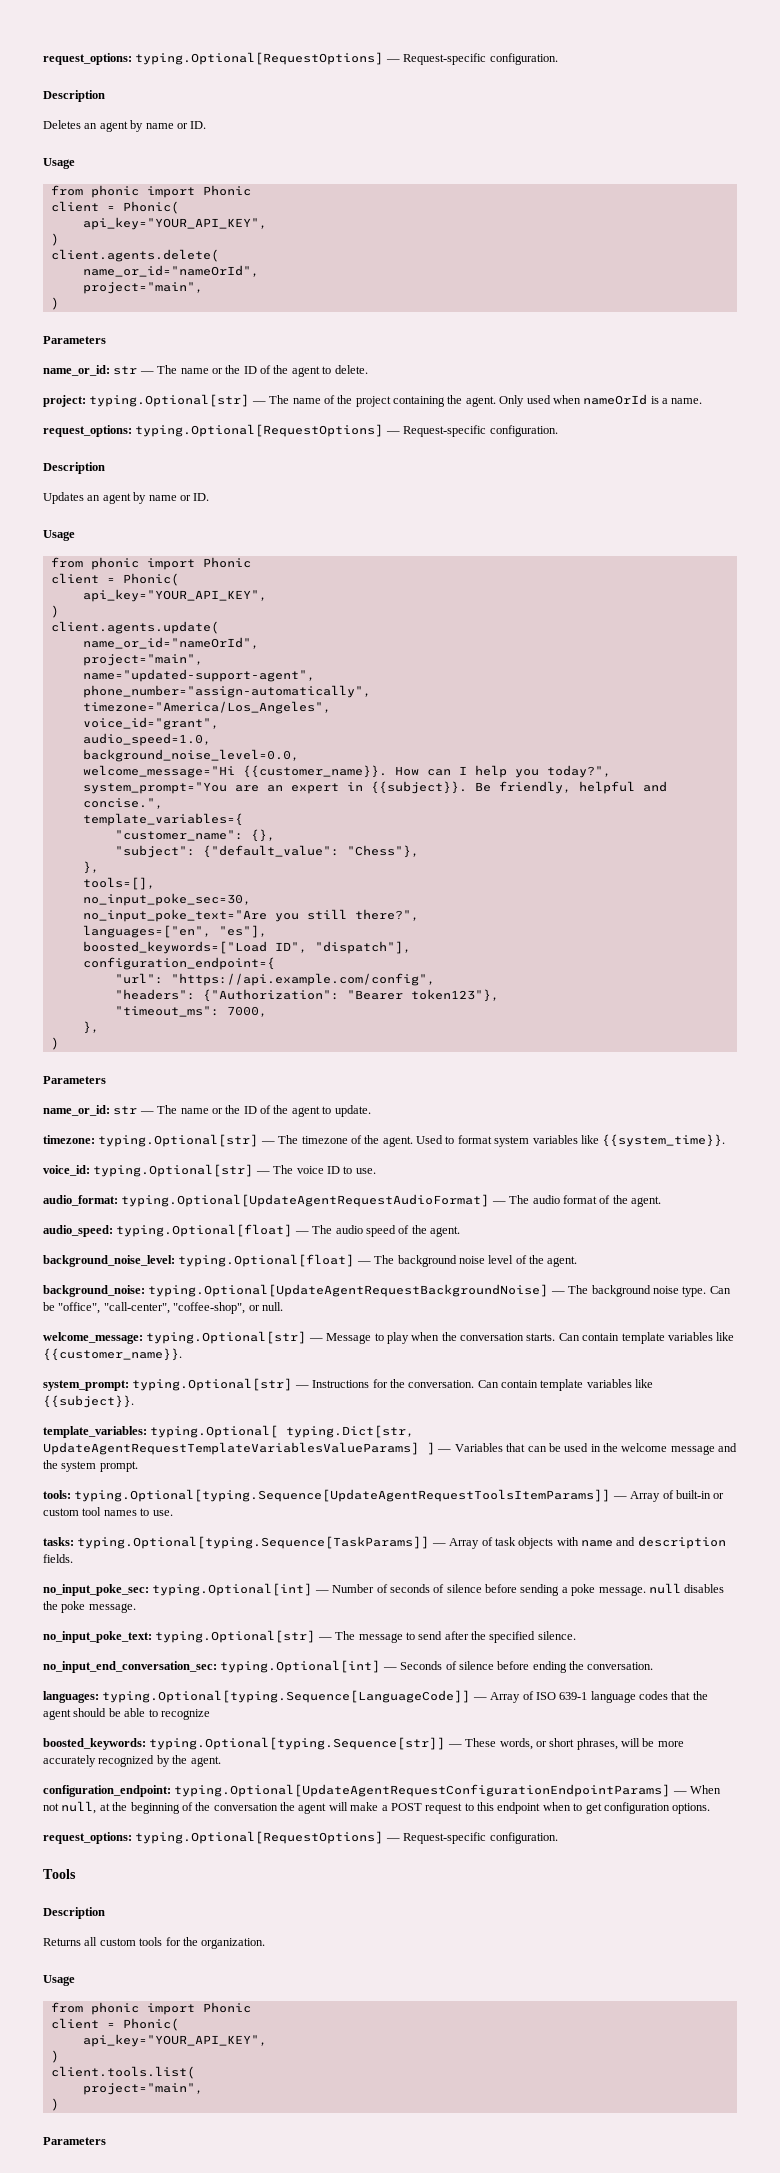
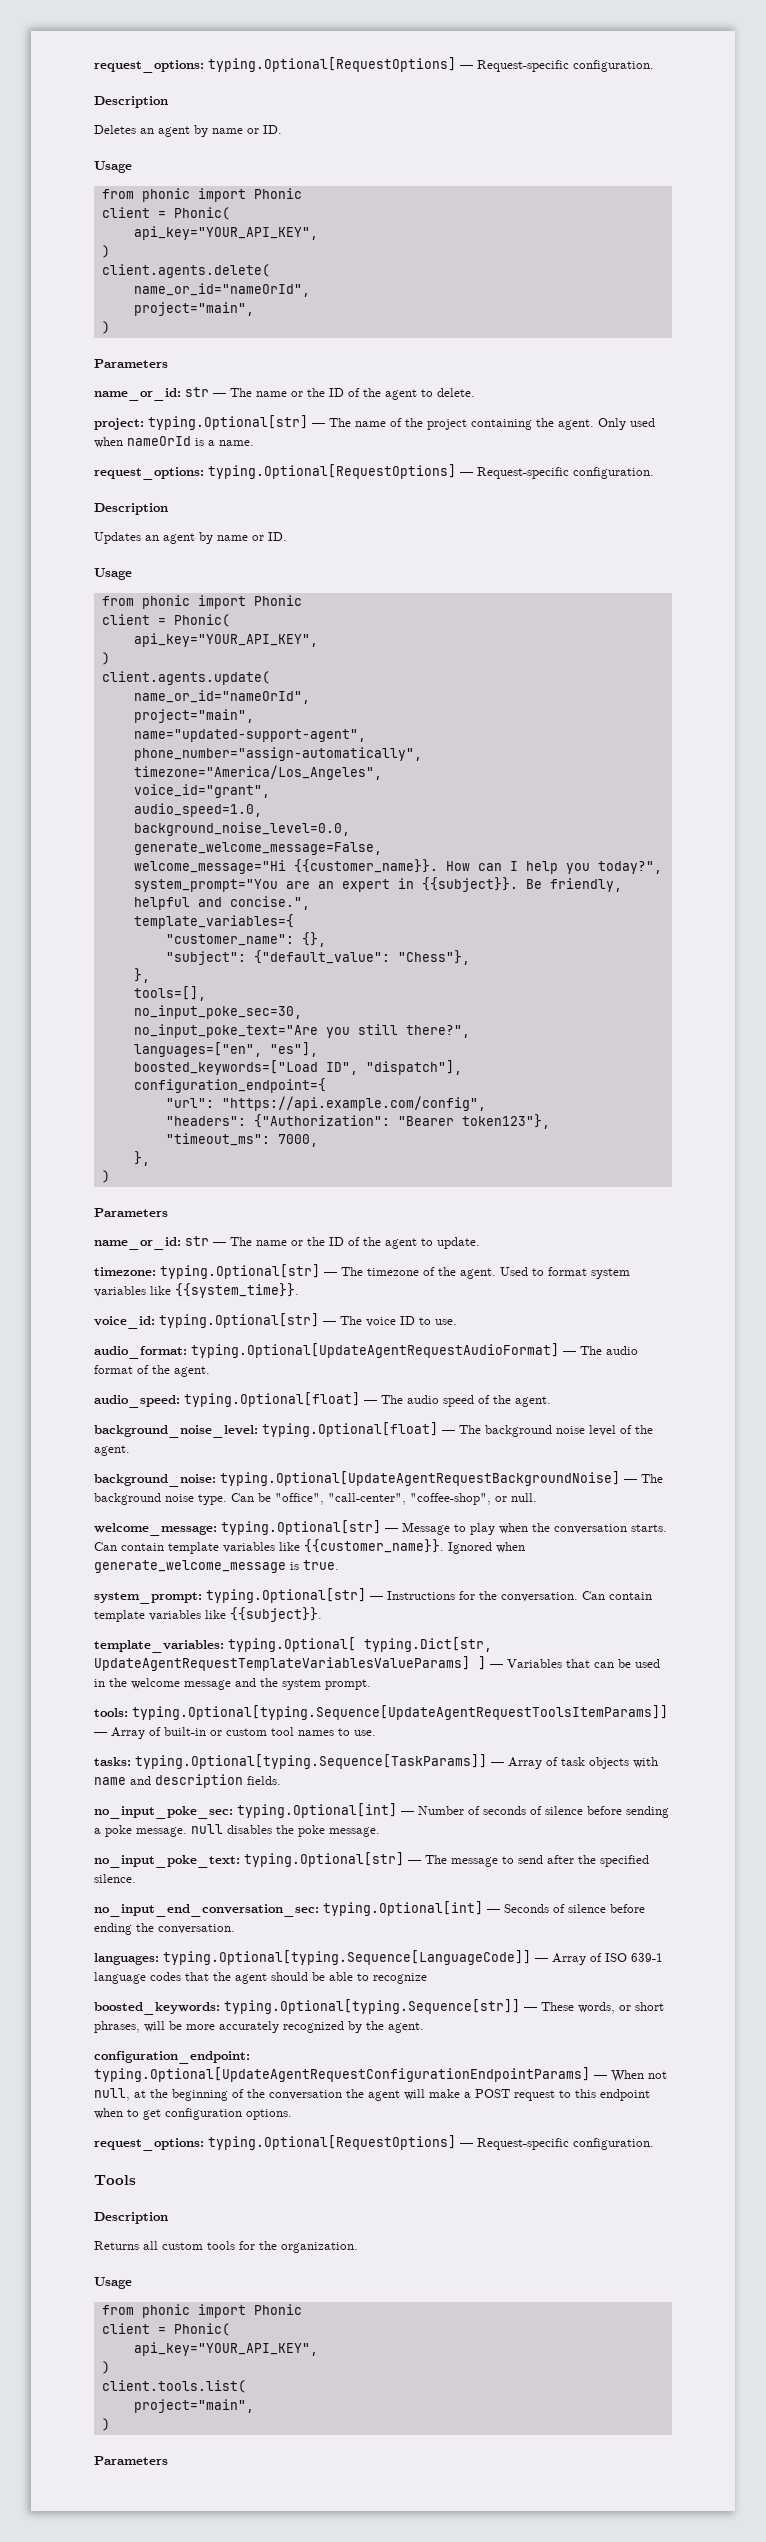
+ generate_welcome_message=False,
+ Ignored when generate_welcome_message is true.

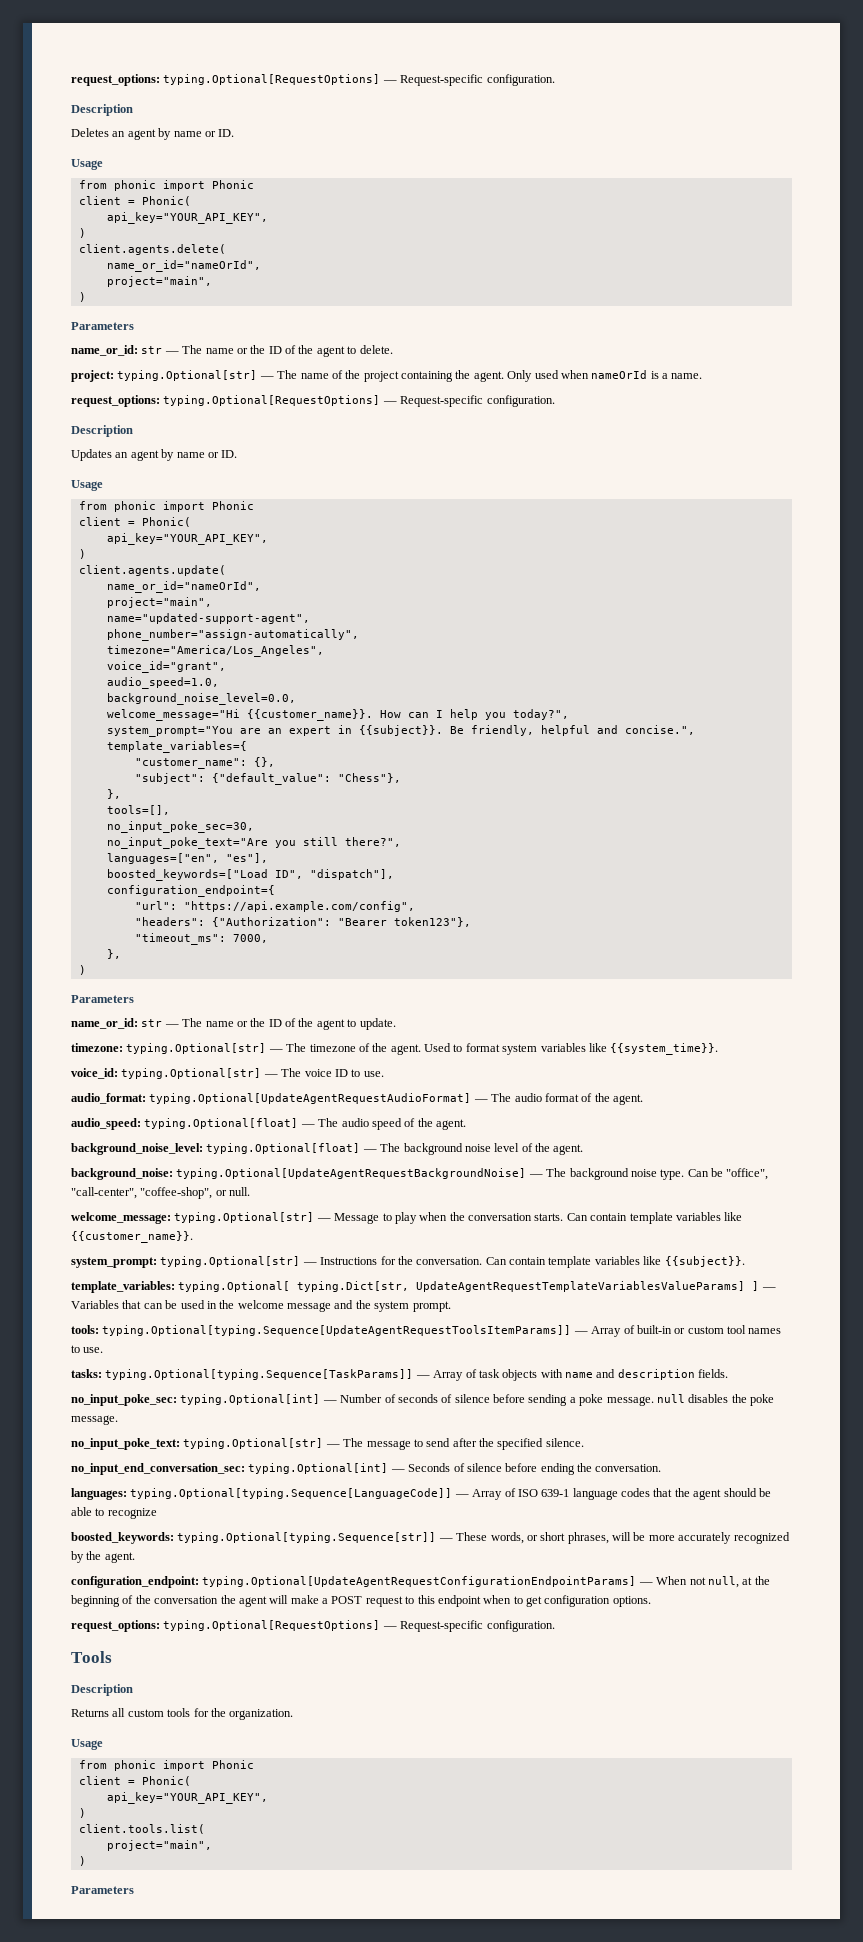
- generate_welcome_message=False,
- Ignored when generate_welcome_message is true.

